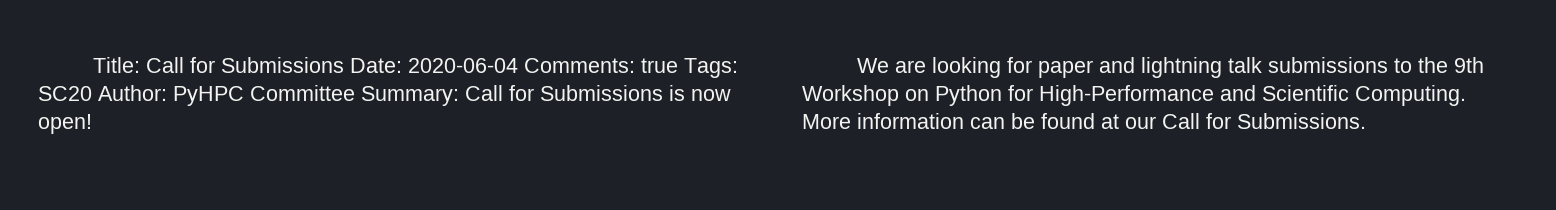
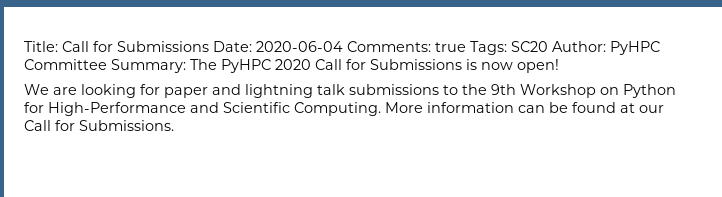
- Title: Call for Submissions Date: 2020-06-04 Comments: true Tags: SC20 Author: PyHPC Committee Summary: Call for Submissions is now open!
+ Title: Call for Submissions Date: 2020-06-04 Comments: true Tags: SC20 Author: PyHPC Committee Summary: The PyHPC 2020 Call for Submissions is now open!

